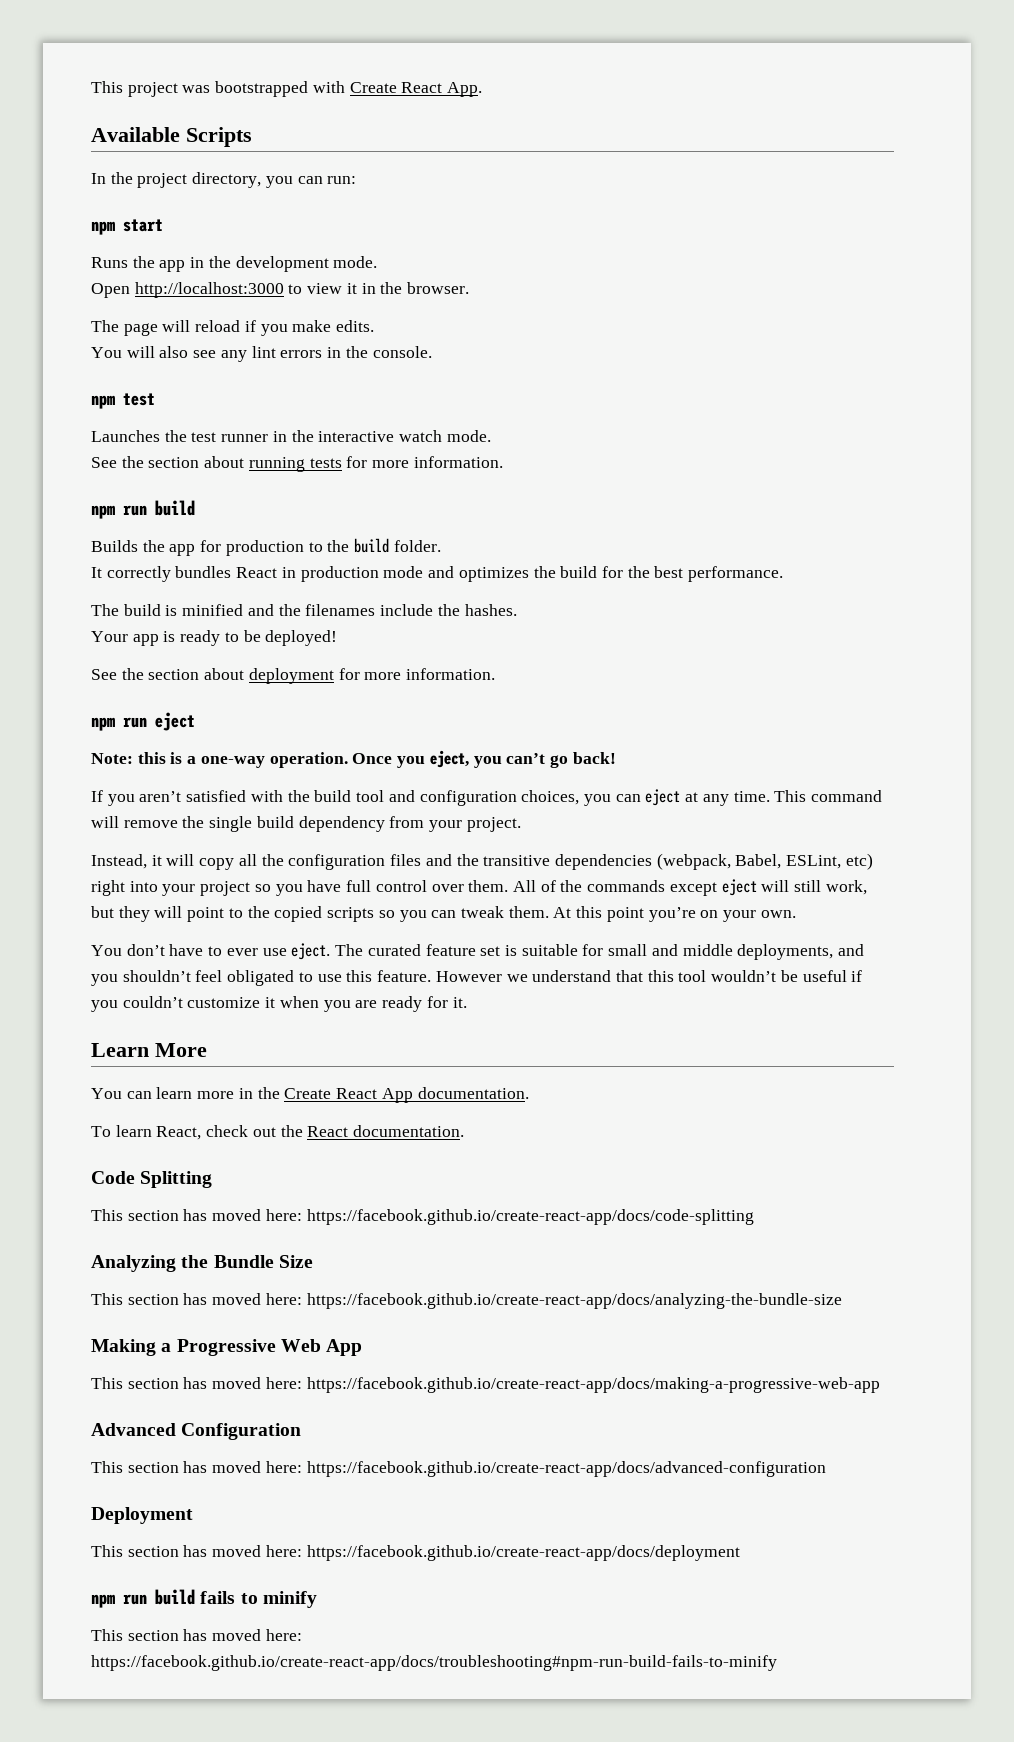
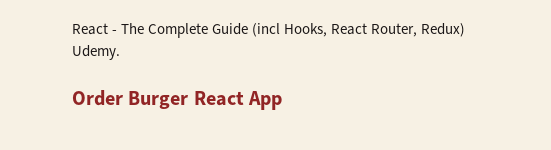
- This project was bootstrapped with Create React App.
- Available Scripts
- In the project directory, you can run:
- npm start
- Runs the app in the development mode.
- Open http://localhost:3000 to view it in the browser.
- The page will reload if you make edits.
- You will also see any lint errors in the console.
- npm test
- Launches the test runner in the interactive watch mode.
- See the section about running tests for more information.
- npm run build
- Builds the app for production to the build folder.
- It correctly bundles React in production mode and optimizes the build for the best performance.
- The build is minified and the filenames include the hashes.
- Your app is ready to be deployed!
- See the section about deployment for more information.
- npm run eject
- Note: this is a one-way operation. Once you eject, you can’t go back!
- If you aren’t satisfied with the build tool and configuration choices, you can eject at any time. This command will remove the single build dependency from your project.
- Instead, it will copy all the configuration files and the transitive dependencies (webpack, Babel, ESLint, etc) right into your project so you have full control over them. All of the commands except eject will still work, but they will point to the copied scripts so you can tweak them. At this point you’re on your own.
- You don’t have to ever use eject. The curated feature set is suitable for small and middle deployments, and you shouldn’t feel obligated to use this feature. However we understand that this tool wouldn’t be useful if you couldn’t customize it when you are ready for it.
- Learn More
- You can learn more in the Create React App documentation.
- To learn React, check out the React documentation.
- Code Splitting
- This section has moved here: https://facebook.github.io/create-react-app/docs/code-splitting
- Analyzing the Bundle Size
- This section has moved here: https://facebook.github.io/create-react-app/docs/analyzing-the-bundle-size
- Making a Progressive Web App
- This section has moved here: https://facebook.github.io/create-react-app/docs/making-a-progressive-web-app
- Advanced Configuration
- This section has moved here: https://facebook.github.io/create-react-app/docs/advanced-configuration
- Deployment
- This section has moved here: https://facebook.github.io/create-react-app/docs/deployment
- npm run build fails to minify
- This section has moved here: https://facebook.github.io/create-react-app/docs/troubleshooting#npm-run-build-fails-to-minify
+ React - The Complete Guide (incl Hooks, React Router, Redux) Udemy.
+ Order Burger React App

